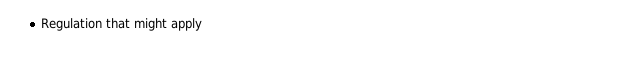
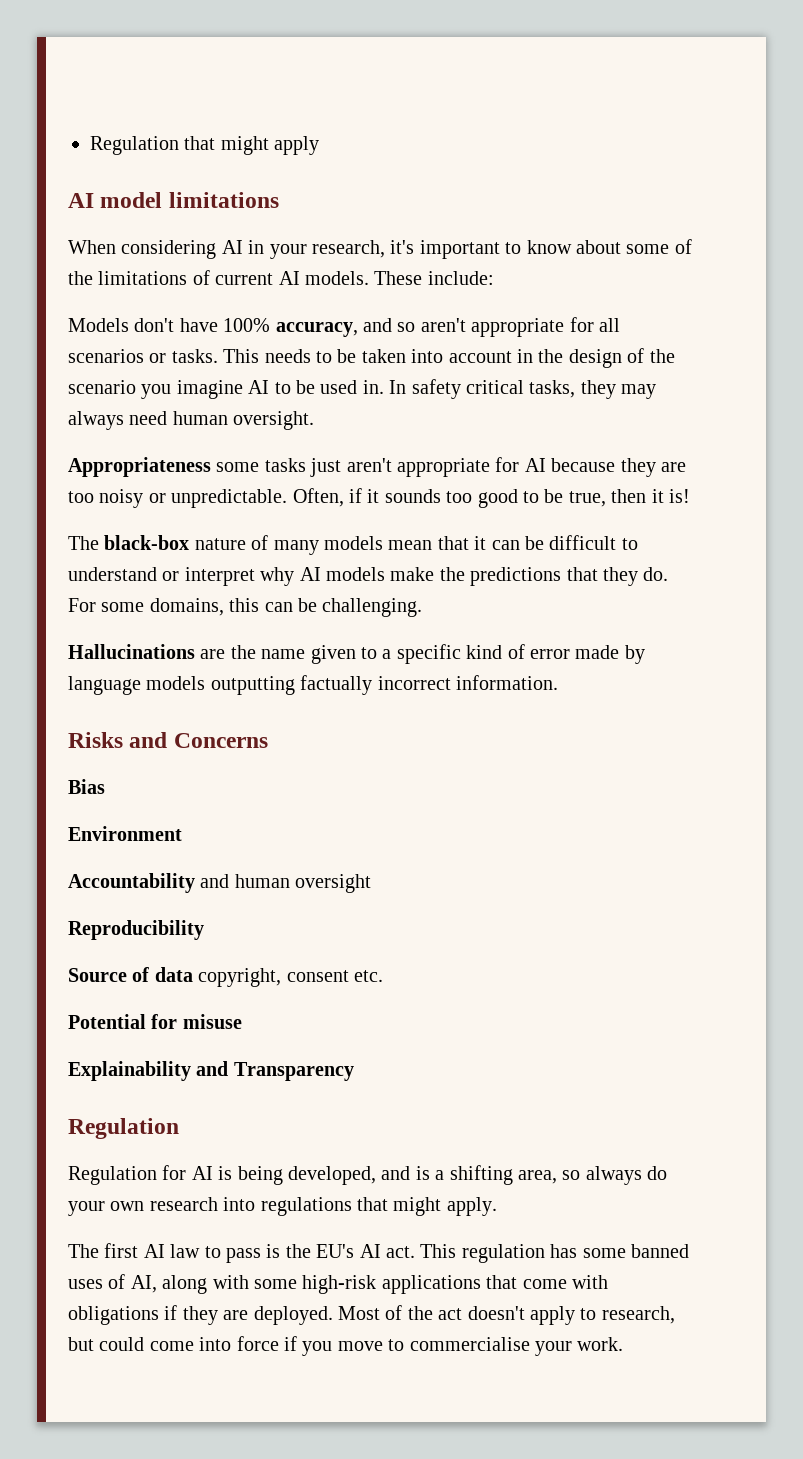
+ AI model limitations
+ When considering AI in your research, it's important to know about some of the limitations of current AI models. These include:
+ Models don't have 100% accuracy, and so aren't appropriate for all scenarios or tasks. This needs to be taken into account in the design of the scenario you imagine AI to be used in. In safety critical tasks, they may always need human oversight.
+ Appropriateness some tasks just aren't appropriate for AI because they are too noisy or unpredictable. Often, if it sounds too good to be true, then it is!
+ The black-box nature of many models mean that it can be difficult to understand or interpret why AI models make the predictions that they do. For some domains, this can be challenging.
+ Hallucinations are the name given to a specific kind of error made by language models outputting factually incorrect information.
+ Risks and Concerns
+ Bias
+ Environment
+ Accountability and human oversight
+ Reproducibility
+ Source of data copyright, consent etc.
+ Potential for misuse
+ Explainability and Transparency
+ Regulation
+ Regulation for AI is being developed, and is a shifting area, so always do your own research into regulations that might apply.
+ The first AI law to pass is the EU's AI act. This regulation has some banned uses of AI, along with some high-risk applications that come with obligations if they are deployed. Most of the act doesn't apply to research, but could come into force if you move to commercialise your work.

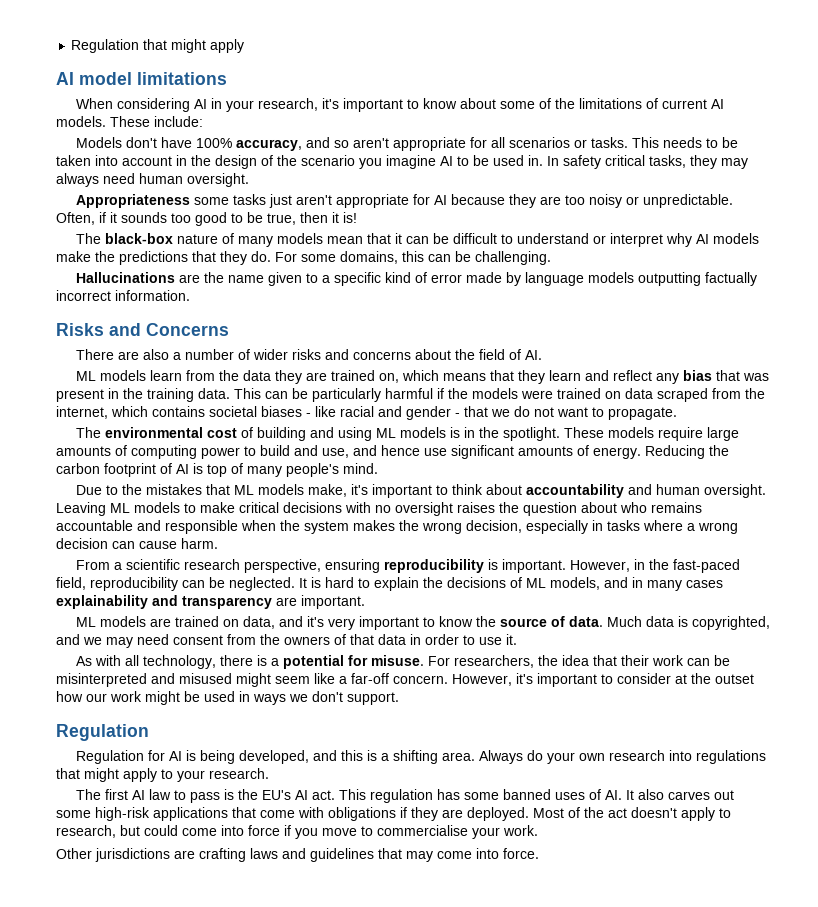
- Bias
- Environment
- Accountability and human oversight
- Reproducibility
- Source of data copyright, consent etc.
- Potential for misuse
- Explainability and Transparency
+ There are also a number of wider risks and concerns about the field of AI.
+ ML models learn from the data they are trained on, which means that they learn and reflect any bias that was present in the training data. This can be particularly harmful if the models were trained on data scraped from the internet, which contains societal biases - like racial and gender - that we do not want to propagate.
+ The environmental cost of building and using ML models is in the spotlight. These models require large amounts of computing power to build and use, and hence use significant amounts of energy. Reducing the carbon footprint of AI is top of many people's mind.
+ Due to the mistakes that ML models make, it's important to think about accountability and human oversight. Leaving ML models to make critical decisions with no oversight raises the question about who remains accountable and responsible when the system makes the wrong decision, especially in tasks where a wrong decision can cause harm.
+ From a scientific research perspective, ensuring reproducibility is important. However, in the fast-paced field, reproducibility can be neglected. It is hard to explain the decisions of ML models, and in many cases explainability and transparency are important.
+ ML models are trained on data, and it's very important to know the source of data. Much data is copyrighted, and we may need consent from the owners of that data in order to use it.
+ As with all technology, there is a potential for misuse. For researchers, the idea that their work can be misinterpreted and misused might seem like a far-off concern. However, it's important to consider at the outset how our work might be used in ways we don't support.
- Regulation for AI is being developed, and is a shifting area, so always do your own research into regulations that might apply.
+ Regulation for AI is being developed, and this is a shifting area. Always do your own research into regulations that might apply to your research.
- This regulation has some banned uses of AI, along with some high-risk applications that come with obligations if they are deployed.
+ This regulation has some banned uses of AI. It also carves out some high-risk applications that come with obligations if they are deployed.
+ Other jurisdictions are crafting laws and guidelines that may come into force.

